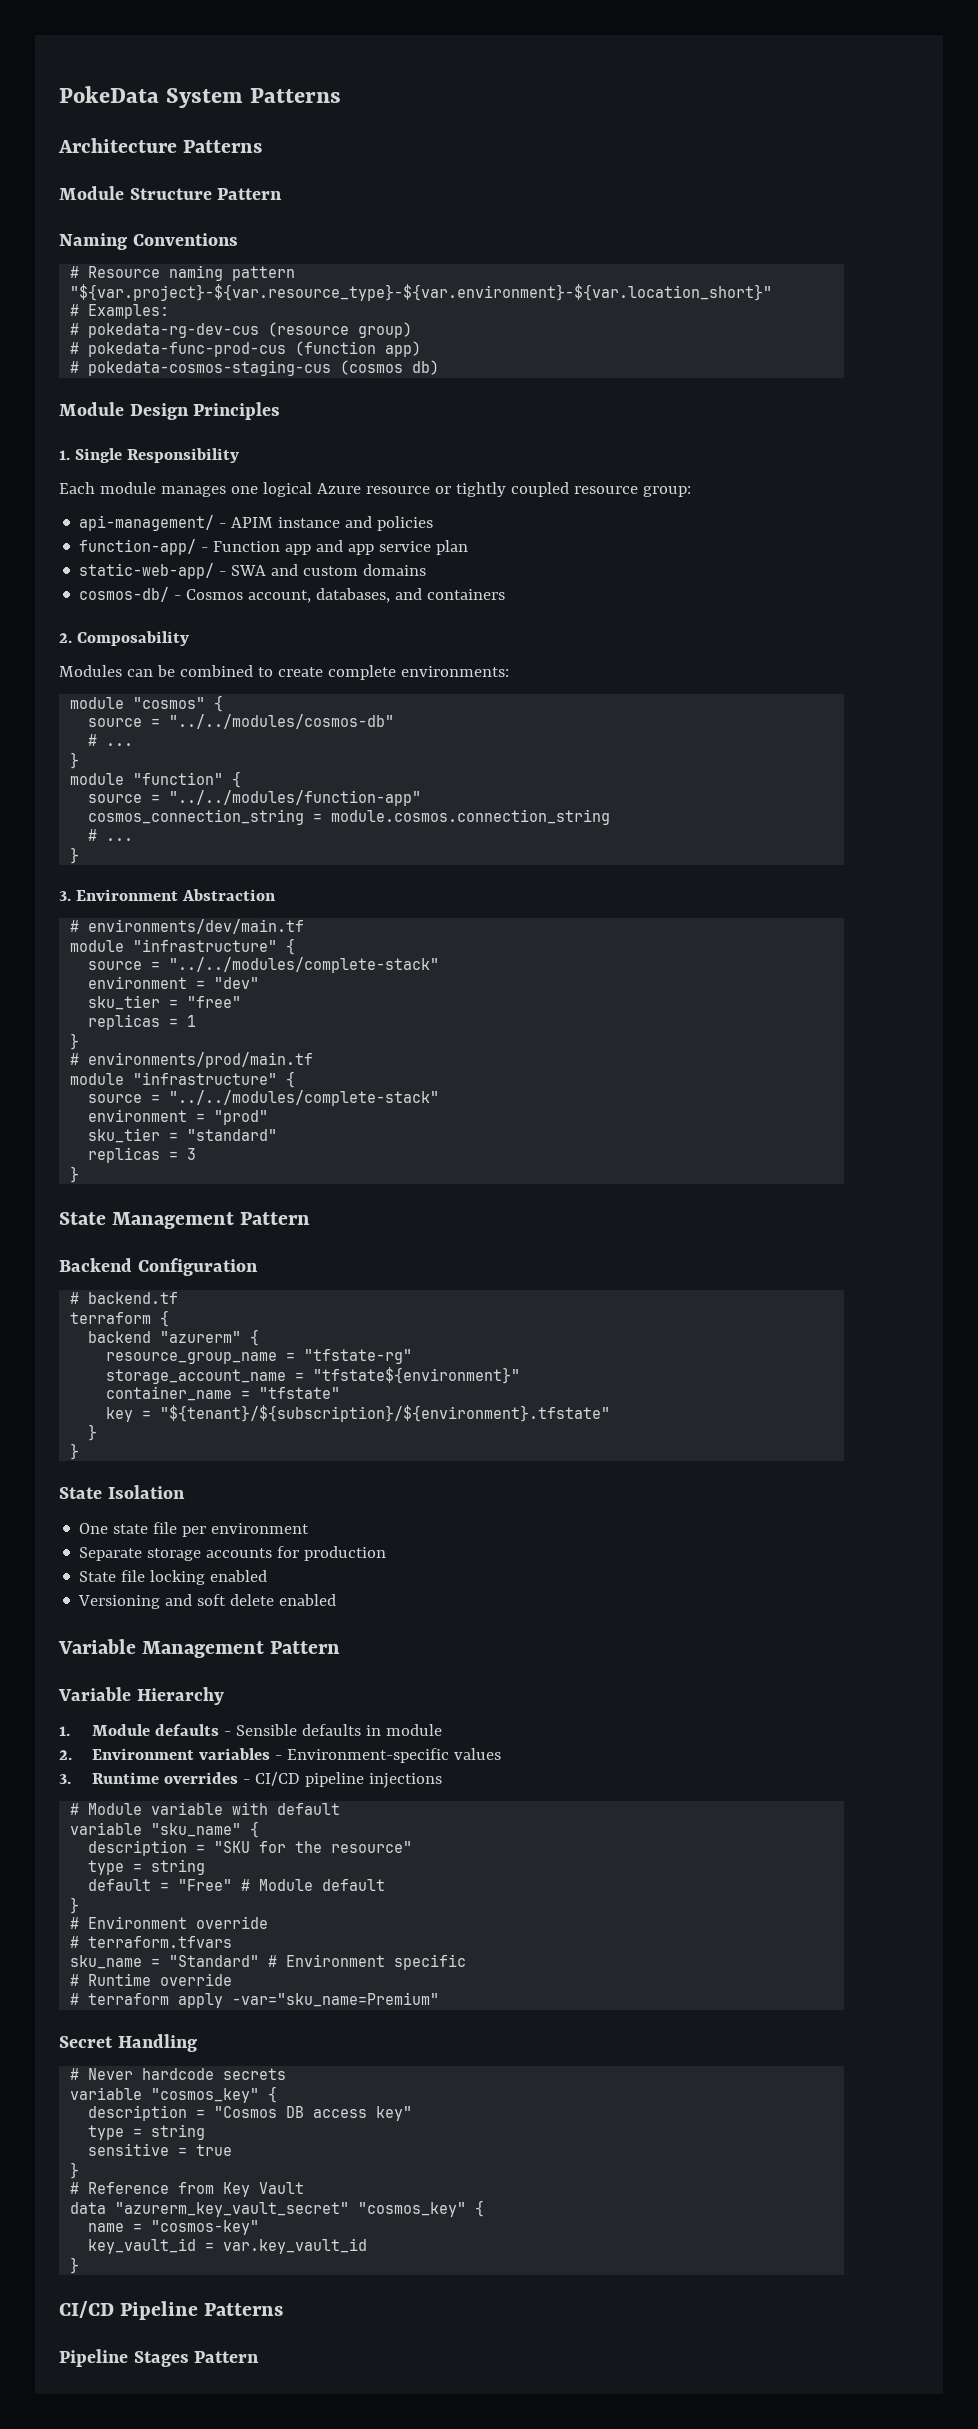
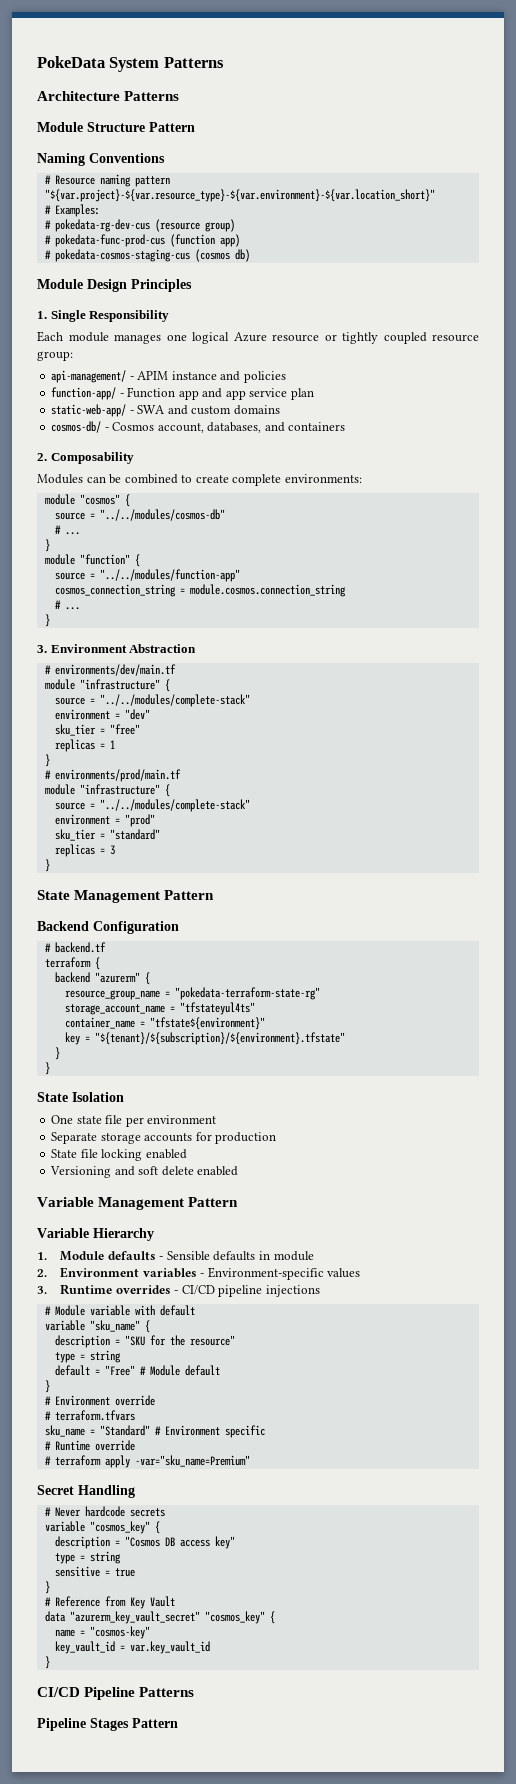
- resource_group_name = "tfstate-rg"
+ resource_group_name = "pokedata-terraform-state-rg"
- storage_account_name = "tfstate${environment}"
+ storage_account_name = "tfstateyul4ts"
- container_name = "tfstate"
+ container_name = "tfstate${environment}"

